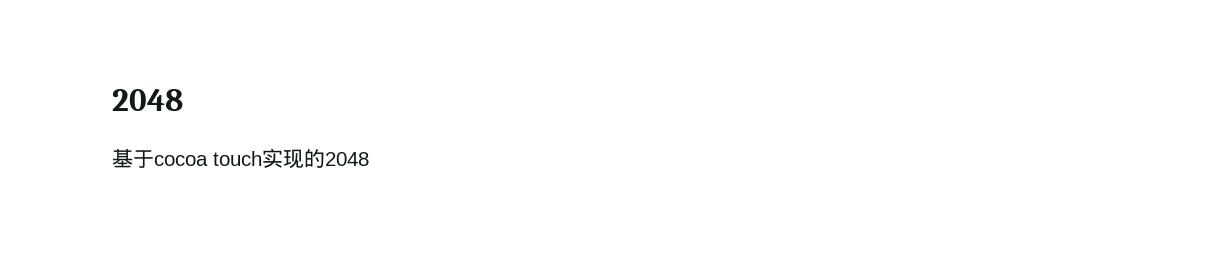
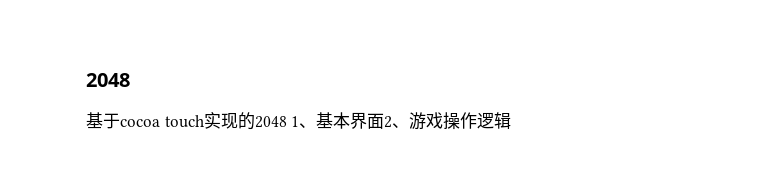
- 基于cocoa touch实现的2048
+ 基于cocoa touch实现的2048 1、基本界面2、游戏操作逻辑

